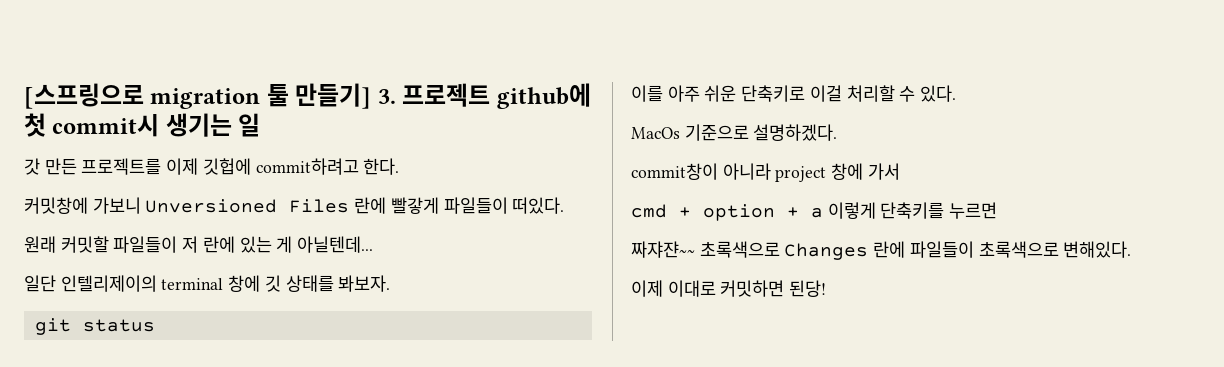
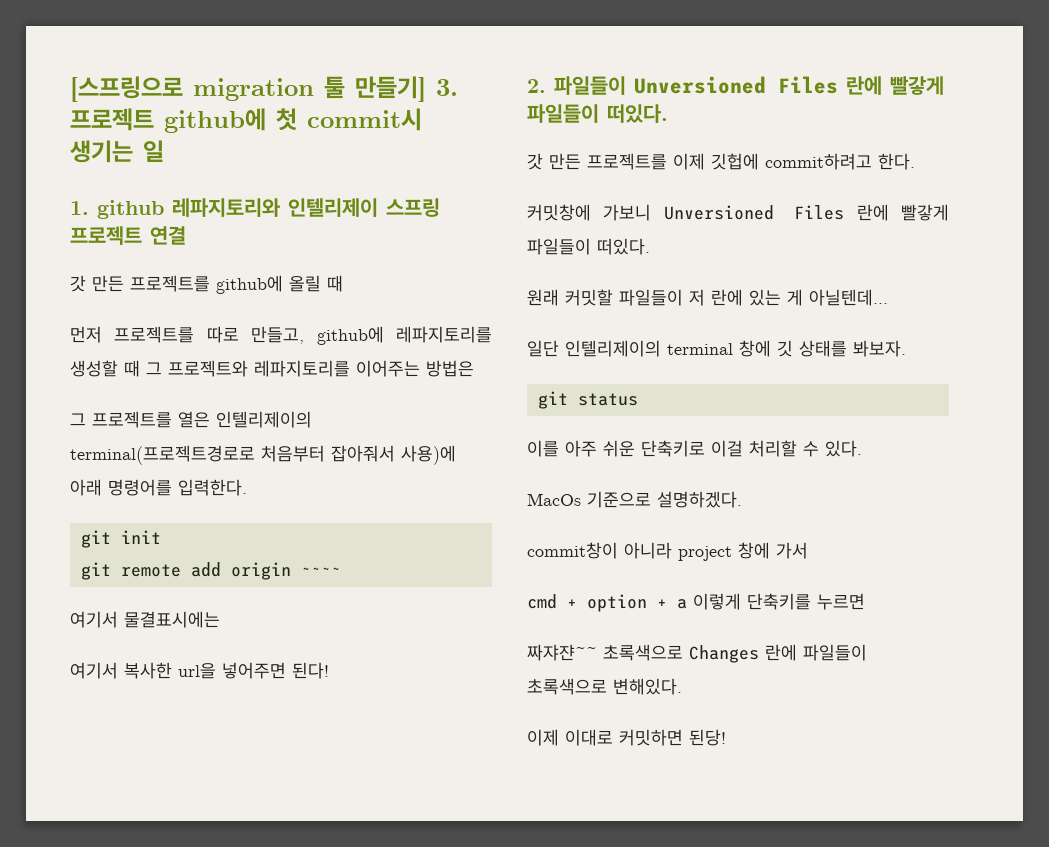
+ 1. github 레파지토리와 인텔리제이 스프링 프로젝트 연결
+ 갓 만든 프로젝트를 github에 올릴 때
+ 먼저 프로젝트를 따로 만들고, github에 레파지토리를 생성할 때 그 프로젝트와 레파지토리를 이어주는 방법은
+ 그 프로젝트를 열은 인텔리제이의 terminal(프로젝트경로로 처음부터 잡아줘서 사용)에 아래 명령어를 입력한다.
+ git init
+ git remote add origin ~~~~
+ 여기서 물결표시에는
+ 여기서 복사한 url을 넣어주면 된다!
+ 2. 파일들이 Unversioned Files 란에 빨갛게 파일들이 떠있다.

